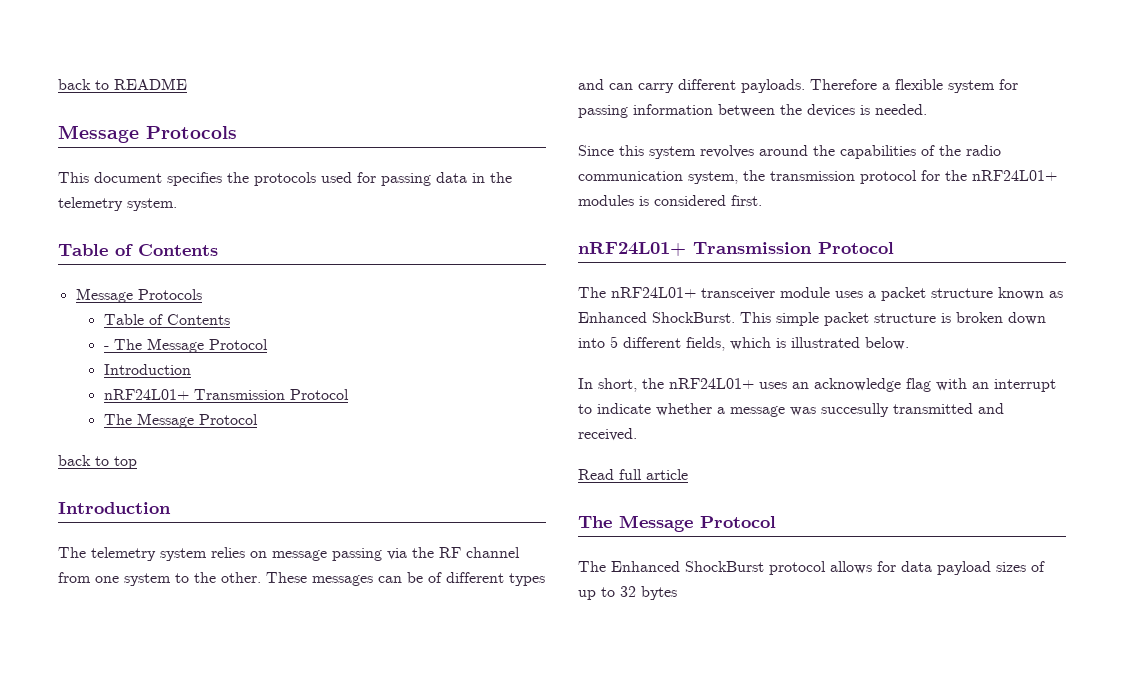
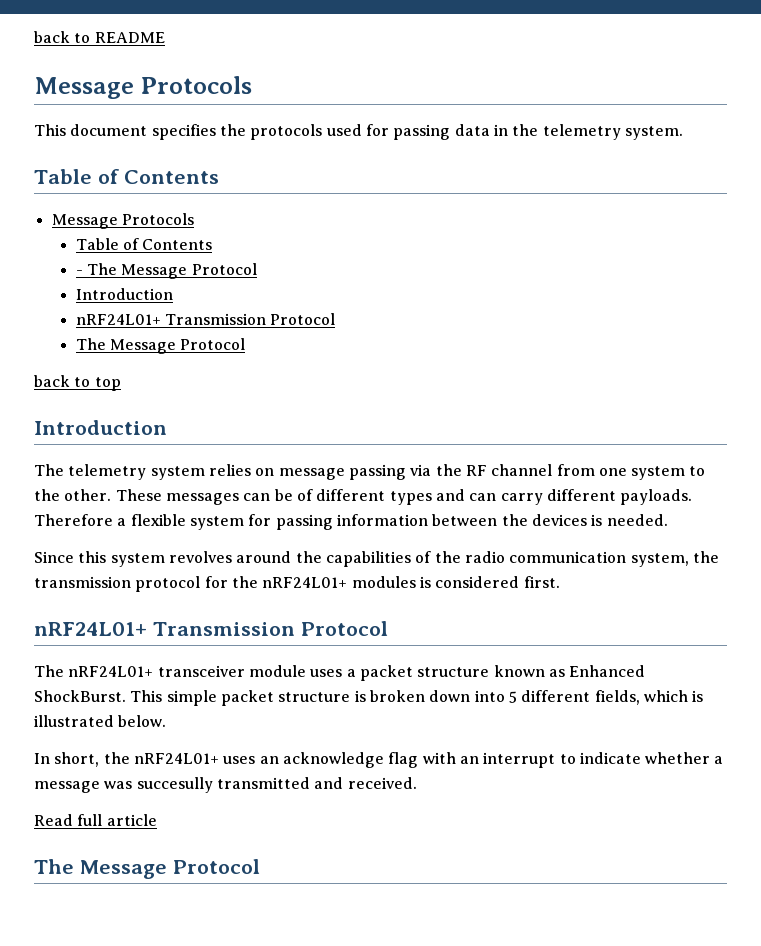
- The Enhanced ShockBurst protocol allows for data payload sizes of up to 32 bytes

